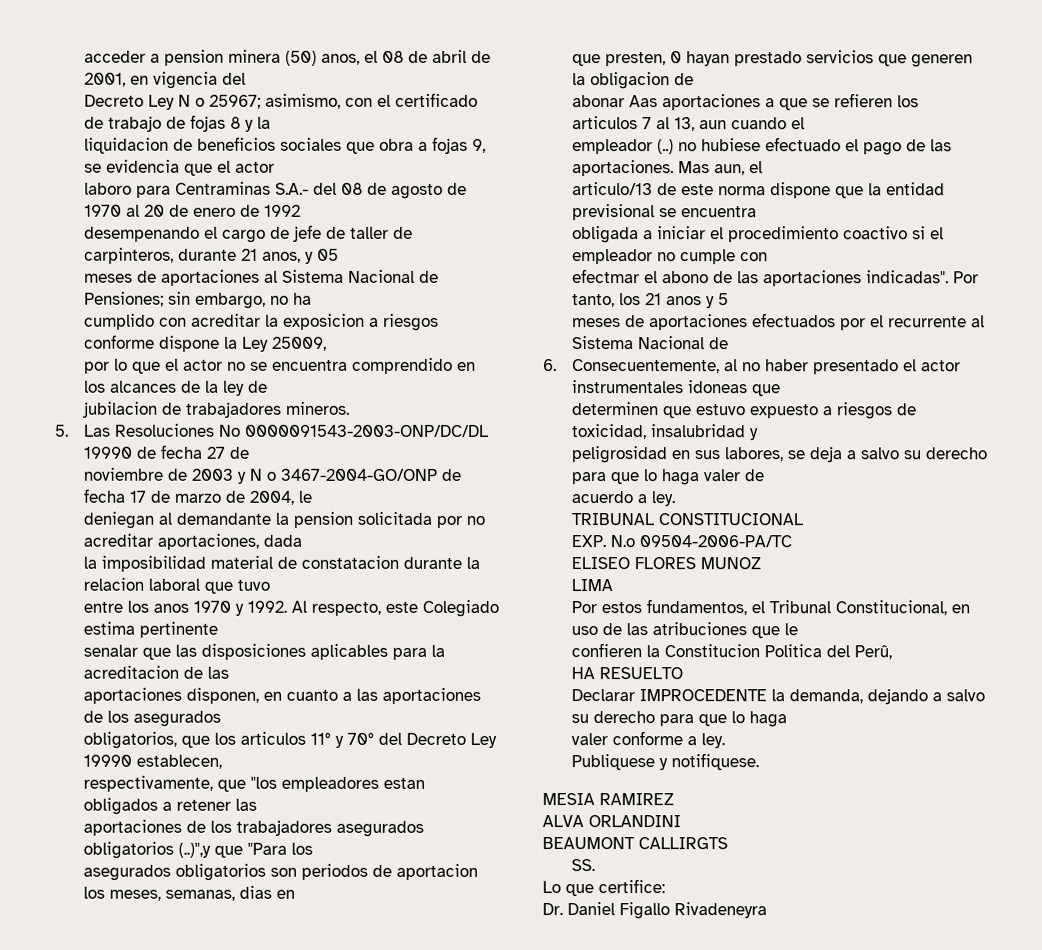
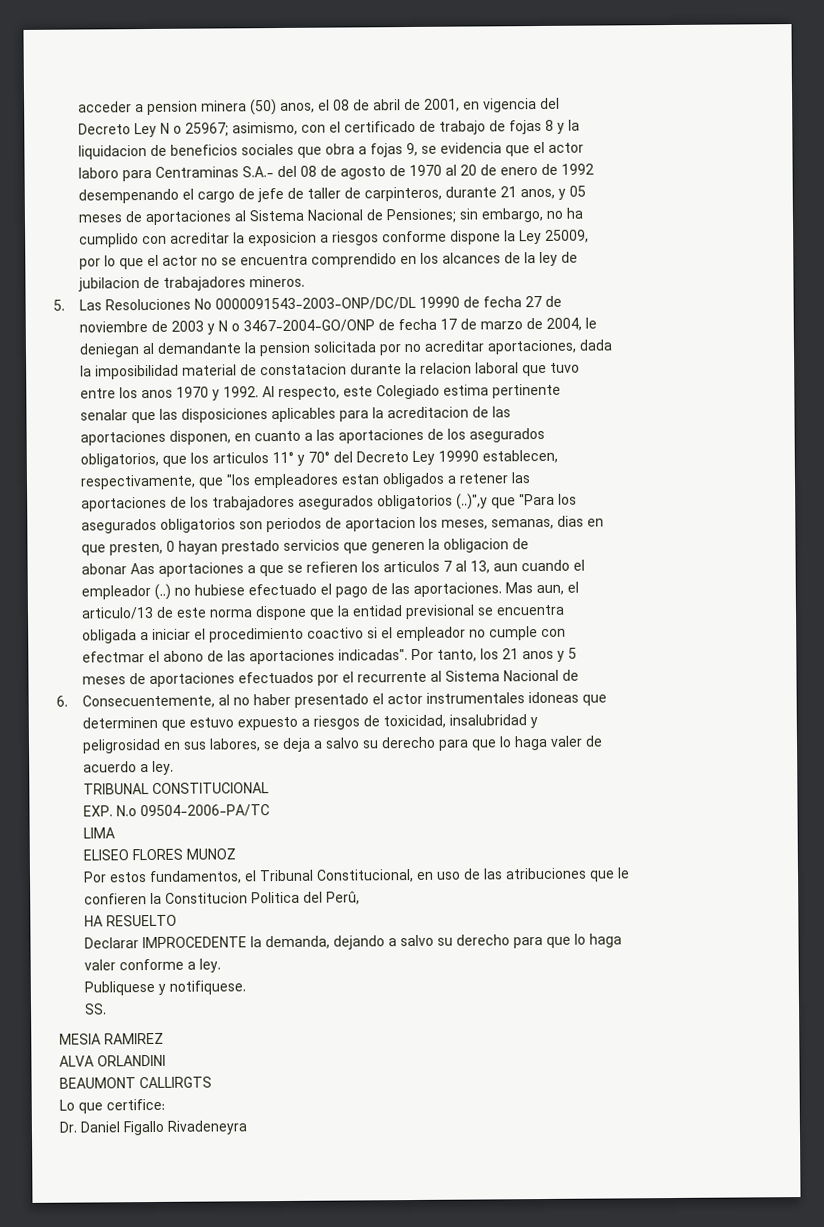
+ LIMA
- LIMA
+ SS.
- SS.

